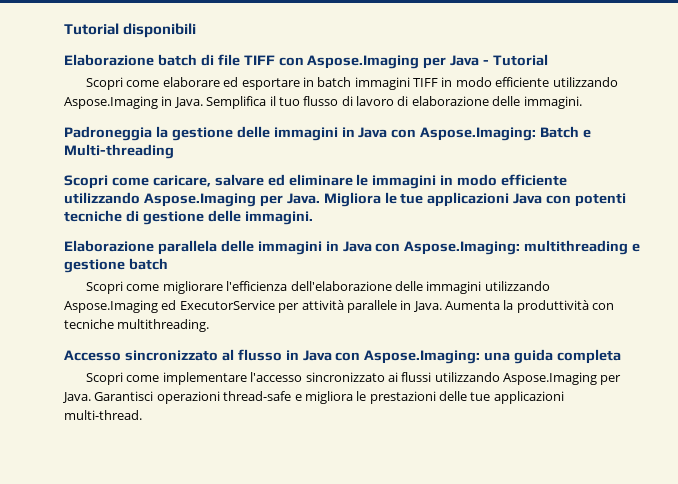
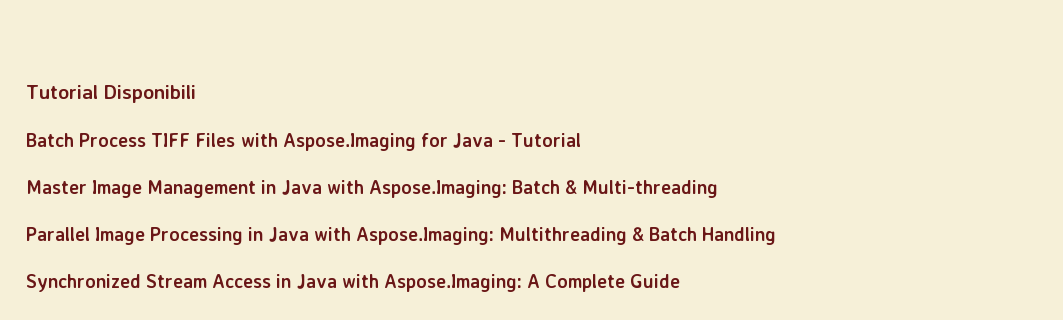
- Tutorial disponibili
- Elaborazione batch di file TIFF con Aspose.Imaging per Java - Tutorial
- Scopri come elaborare ed esportare in batch immagini TIFF in modo efficiente utilizzando Aspose.Imaging in Java. Semplifica il tuo flusso di lavoro di elaborazione delle immagini.
- Padroneggia la gestione delle immagini in Java con Aspose.Imaging: Batch e Multi-threading
+ Tutorial Disponibili
+ Batch Process TIFF Files with Aspose.Imaging for Java - Tutorial
+ Master Image Management in Java with Aspose.Imaging: Batch & Multi-threading
- Scopri come caricare, salvare ed eliminare le immagini in modo efficiente utilizzando Aspose.Imaging per Java. Migliora le tue applicazioni Java con potenti tecniche di gestione delle immagini.
- Elaborazione parallela delle immagini in Java con Aspose.Imaging: multithreading e gestione batch
- Scopri come migliorare l'efficienza dell'elaborazione delle immagini utilizzando Aspose.Imaging ed ExecutorService per attività parallele in Java. Aumenta la produttività con tecniche multithreading.
- Accesso sincronizzato al flusso in Java con Aspose.Imaging: una guida completa
- Scopri come implementare l'accesso sincronizzato ai flussi utilizzando Aspose.Imaging per Java. Garantisci operazioni thread-safe e migliora le prestazioni delle tue applicazioni multi-thread.
+ Parallel Image Processing in Java with Aspose.Imaging: Multithreading & Batch Handling
+ Synchronized Stream Access in Java with Aspose.Imaging: A Complete Guide

